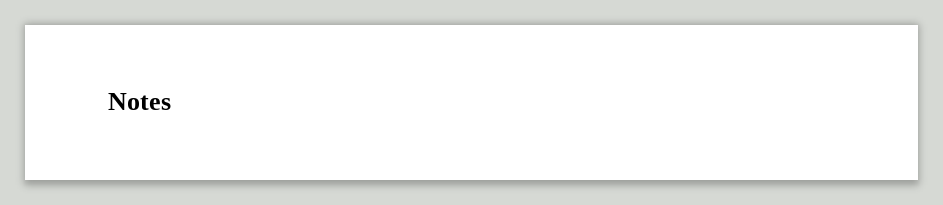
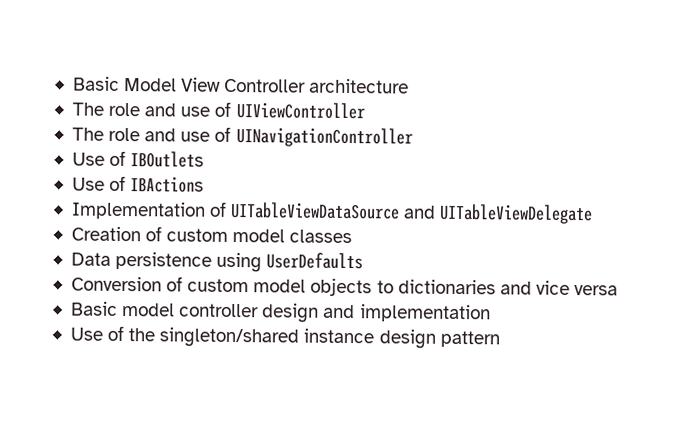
- Notes
+ Basic Model View Controller architecture
+ The role and use of UIViewController
+ The role and use of UINavigationController
+ Use of IBOutlets
+ Use of IBActions
+ Implementation of UITableViewDataSource and UITableViewDelegate
+ Creation of custom model classes
+ Data persistence using UserDefaults
+ Conversion of custom model objects to dictionaries and vice versa
+ Basic model controller design and implementation
+ Use of the singleton/shared instance design pattern

